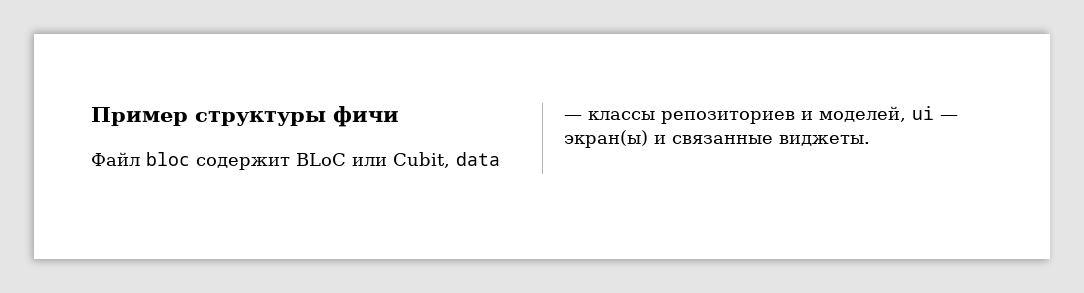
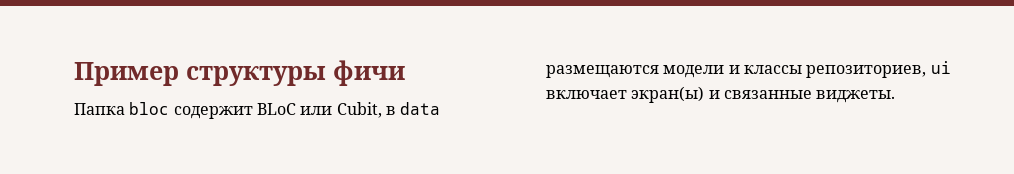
- Файл bloc содержит BLoC или Cubit, data — классы репозиториев и моделей, ui — экран(ы) и связанные виджеты.
+ Папка bloc содержит BLoC или Cubit, в data размещаются модели и классы репозиториев, ui включает экран(ы) и связанные виджеты.

